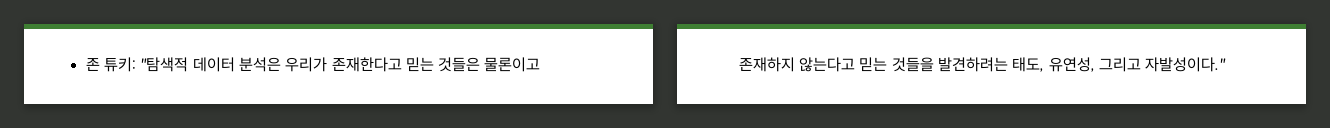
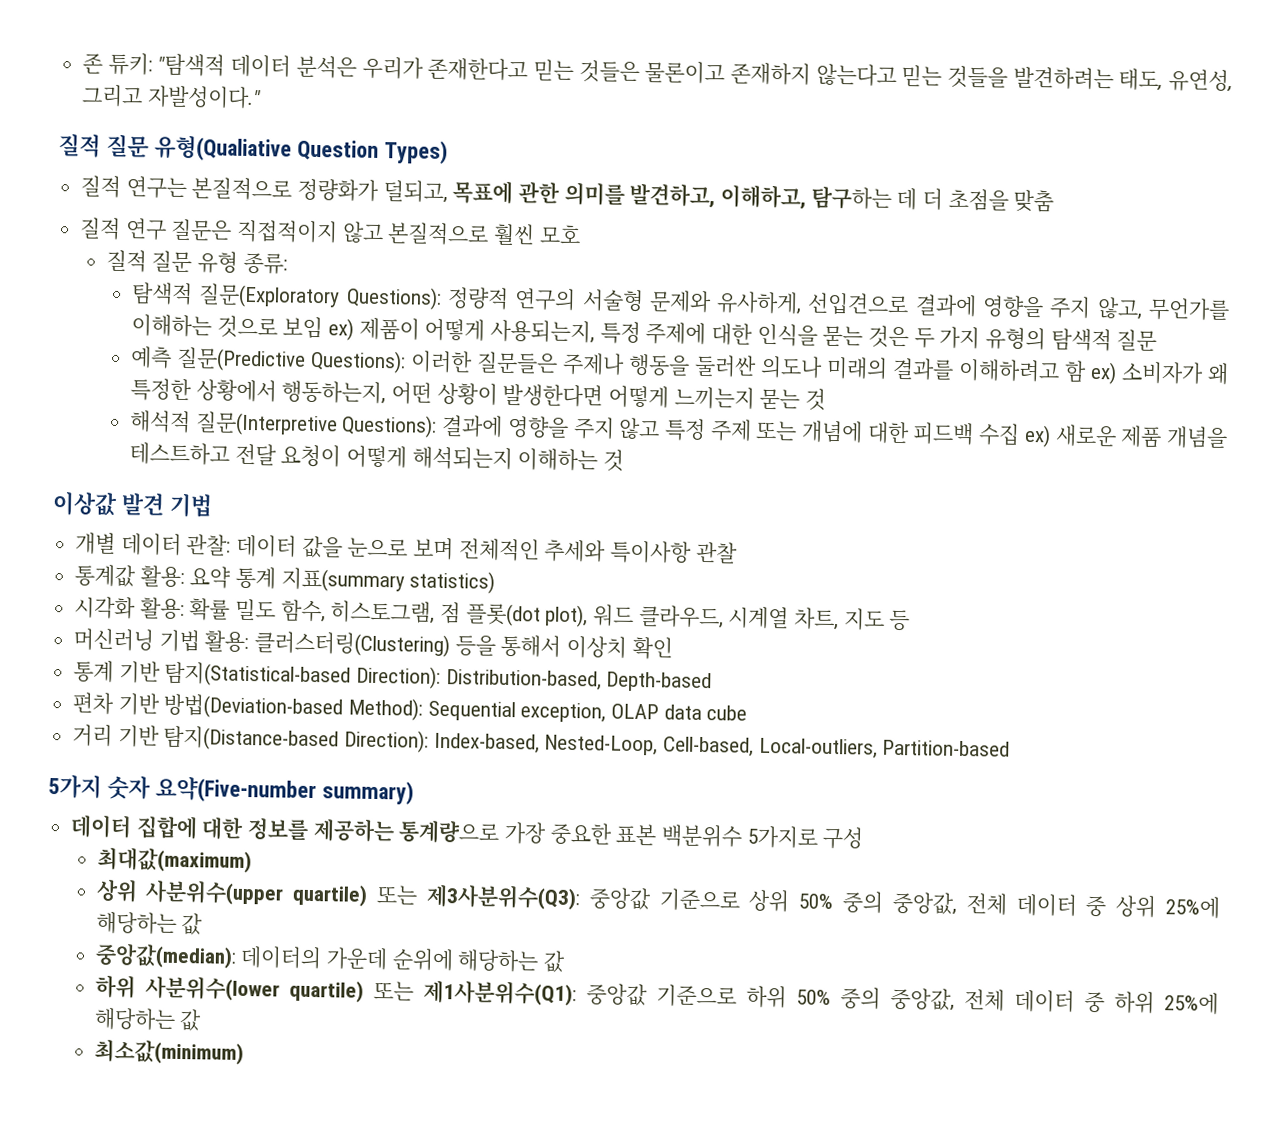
+ 질적 질문 유형(Qualiative Question Types)
+ 질적 연구는 본질적으로 정량화가 덜되고, 목표에 관한 의미를 발견하고, 이해하고, 탐구하는 데 더 초점을 맞춤
+ 질적 연구 질문은 직접적이지 않고 본질적으로 훨씬 모호
+ 질적 질문 유형 종류:
+ 탐색적 질문(Exploratory Questions): 정량적 연구의 서술형 문제와 유사하게, 선입견으로 결과에 영향을 주지 않고, 무언가를 이해하는 것으로 보임 ex) 제품이 어떻게 사용되는지, 특정 주제에 대한 인식을 묻는 것은 두 가지 유형의 탐색적 질문
+ 예측 질문(Predictive Questions): 이러한 질문들은 주제나 행동을 둘러싼 의도나 미래의 결과를 이해하려고 함 ex) 소비자가 왜 특정한 상황에서 행동하는지, 어떤 상황이 발생한다면 어떻게 느끼는지 묻는 것
+ 해석적 질문(Interpretive Questions): 결과에 영향을 주지 않고 특정 주제 또는 개념에 대한 피드백 수집 ex) 새로운 제품 개념을 테스트하고 전달 요청이 어떻게 해석되는지 이해하는 것
+ 이상값 발견 기법
+ 개별 데이터 관찰: 데이터 값을 눈으로 보며 전체적인 추세와 특이사항 관찰
+ 통계값 활용: 요약 통계 지표(summary statistics)
+ 시각화 활용: 확률 밀도 함수, 히스토그램, 점 플롯(dot plot), 워드 클라우드, 시계열 차트, 지도 등
+ 머신러닝 기법 활용: 클러스터링(Clustering) 등을 통해서 이상치 확인
+ 통계 기반 탐지(Statistical-based Direction): Distribution-based, Depth-based
+ 편차 기반 방법(Deviation-based Method): Sequential exception, OLAP data cube
+ 거리 기반 탐지(Distance-based Direction): Index-based, Nested-Loop, Cell-based, Local-outliers, Partition-based
+ 5가지 숫자 요약(Five-number summary)
+ 데이터 집합에 대한 정보를 제공하는 통계량으로 가장 중요한 표본 백분위수 5가지로 구성
+ 최대값(maximum)
+ 상위 사분위수(upper quartile) 또는 제3사분위수(Q3): 중앙값 기준으로 상위 50% 중의 중앙값, 전체 데이터 중 상위 25%에 해당하는 값
+ 중앙값(median): 데이터의 가운데 순위에 해당하는 값
+ 하위 사분위수(lower quartile) 또는 제1사분위수(Q1): 중앙값 기준으로 하위 50% 중의 중앙값, 전체 데이터 중 하위 25%에 해당하는 값
+ 최소값(minimum)

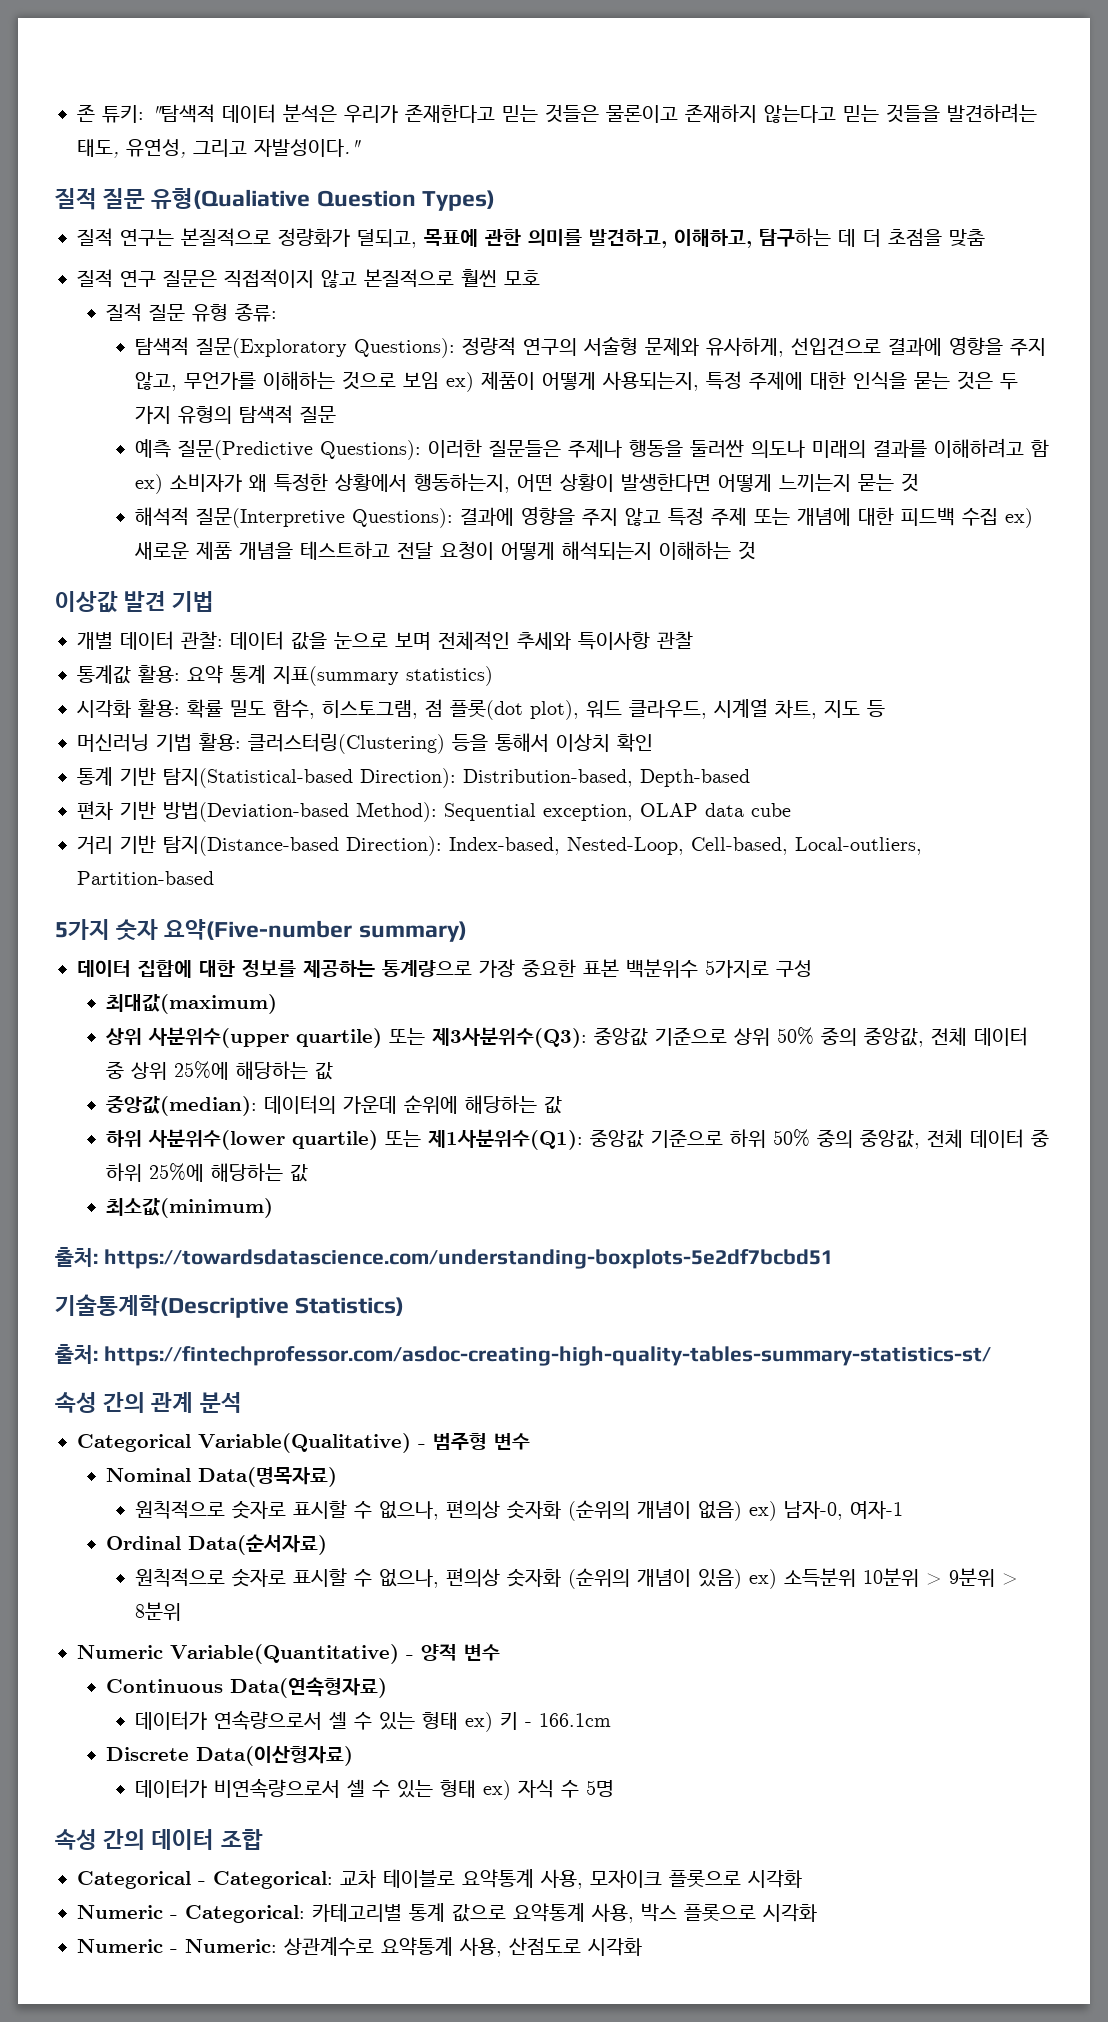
+ 출처: https://towardsdatascience.com/understanding-boxplots-5e2df7bcbd51
+ 기술통계학(Descriptive Statistics)
+ 출처: https://fintechprofessor.com/asdoc-creating-high-quality-tables-summary-statistics-st/
+ 속성 간의 관계 분석
+ Categorical Variable(Qualitative) - 범주형 변수
+ Nominal Data(명목자료)
+ 원칙적으로 숫자로 표시할 수 없으나, 편의상 숫자화 (순위의 개념이 없음) ex) 남자-0, 여자-1
+ Ordinal Data(순서자료)
+ 원칙적으로 숫자로 표시할 수 없으나, 편의상 숫자화 (순위의 개념이 있음) ex) 소득분위 10분위 > 9분위 > 8분위
+ Numeric Variable(Quantitative) - 양적 변수
+ Continuous Data(연속형자료)
+ 데이터가 연속량으로서 셀 수 있는 형태 ex) 키 - 166.1cm
+ Discrete Data(이산형자료)
+ 데이터가 비연속량으로서 셀 수 있는 형태 ex) 자식 수 5명
+ 속성 간의 데이터 조합
+ Categorical - Categorical: 교차 테이블로 요약통계 사용, 모자이크 플롯으로 시각화
+ Numeric - Categorical: 카테고리별 통계 값으로 요약통계 사용, 박스 플롯으로 시각화
+ Numeric - Numeric: 상관계수로 요약통계 사용, 산점도로 시각화

